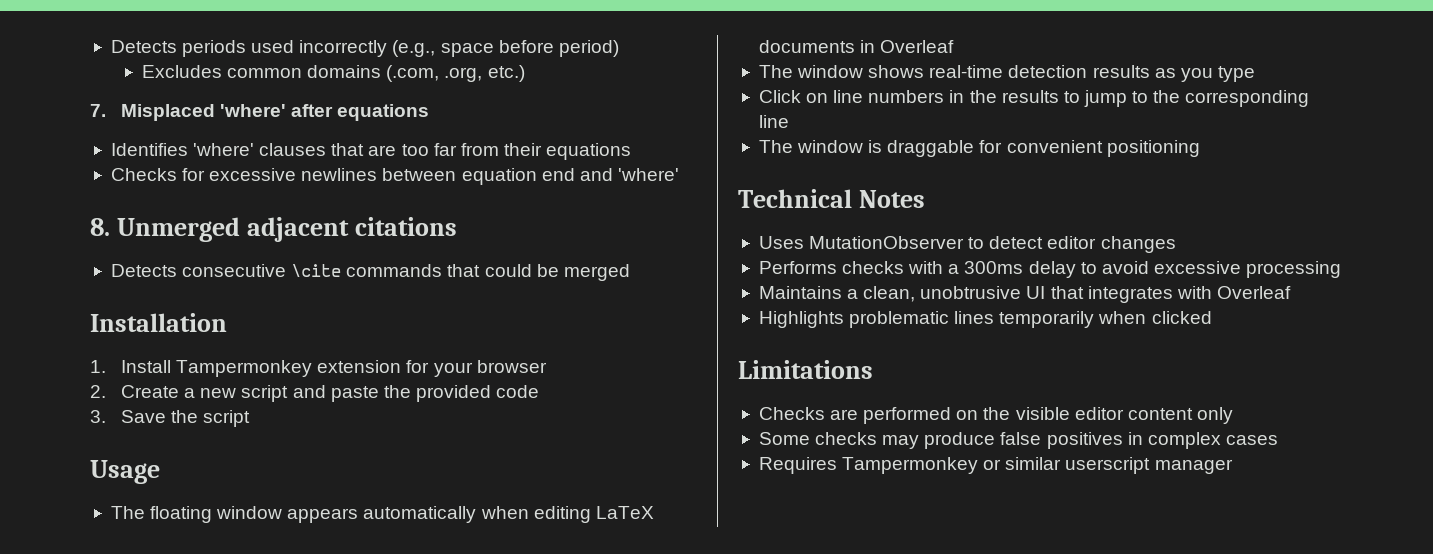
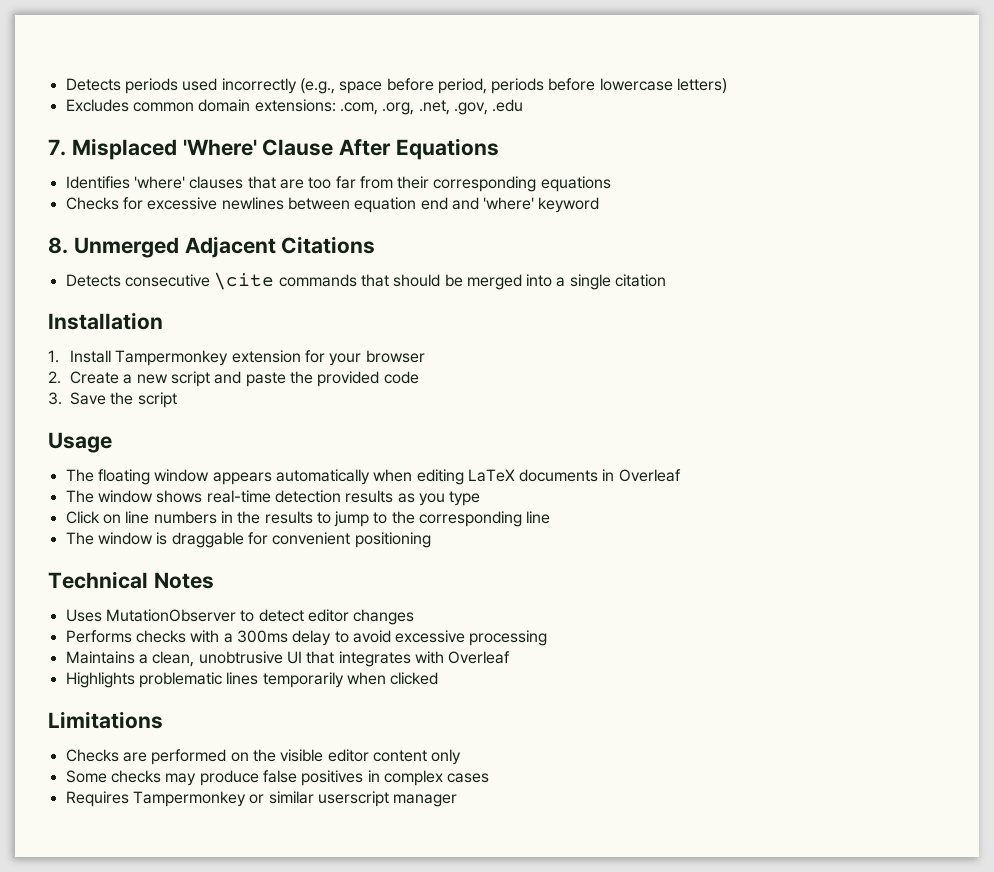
- Detects periods used incorrectly (e.g., space before period)
- Excludes common domains (.com, .org, etc.)
- 7. Misplaced 'where' after equations
+ Detects periods used incorrectly (e.g., space before period, periods before lowercase letters)
+ Excludes common domain extensions: .com, .org, .net, .gov, .edu
+ 7. Misplaced 'Where' Clause After Equations
- Identifies 'where' clauses that are too far from their equations
+ Identifies 'where' clauses that are too far from their corresponding equations
- Checks for excessive newlines between equation end and 'where'
+ Checks for excessive newlines between equation end and 'where' keyword
- 8. Unmerged adjacent citations
+ 8. Unmerged Adjacent Citations
- Detects consecutive \cite commands that could be merged
+ Detects consecutive \cite commands that should be merged into a single citation

